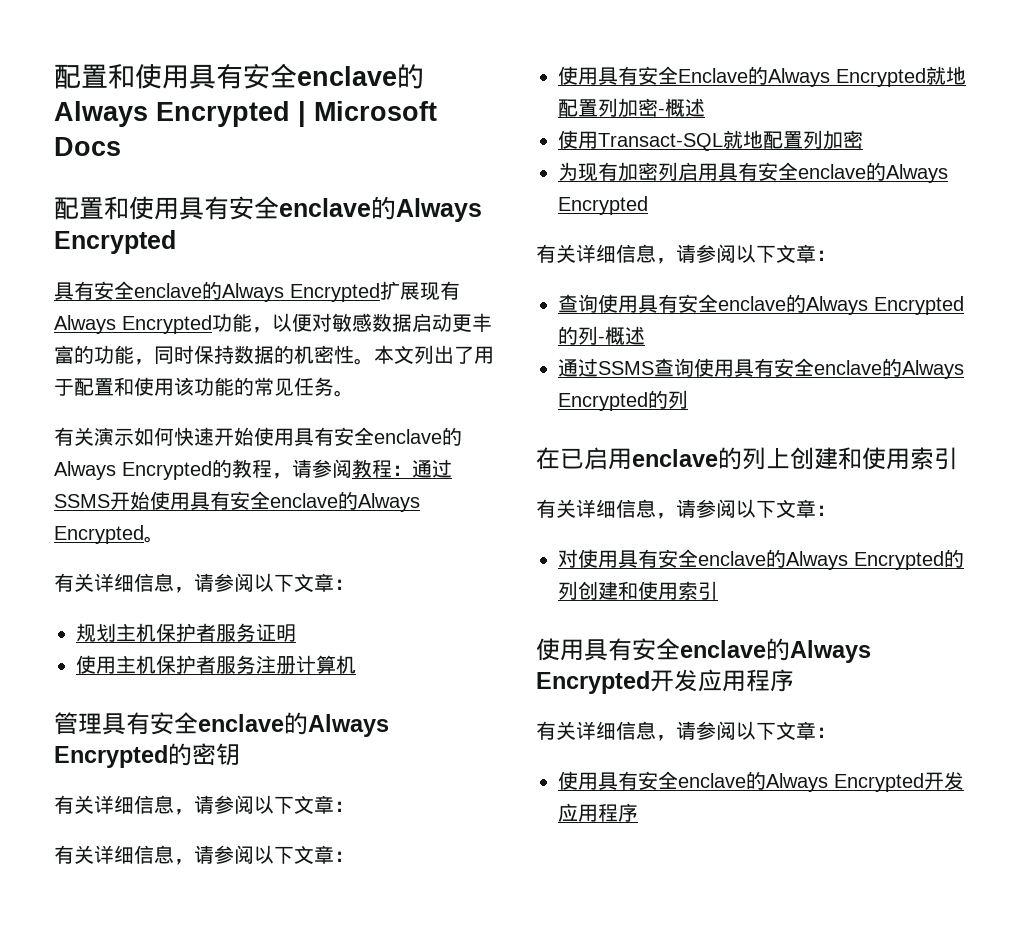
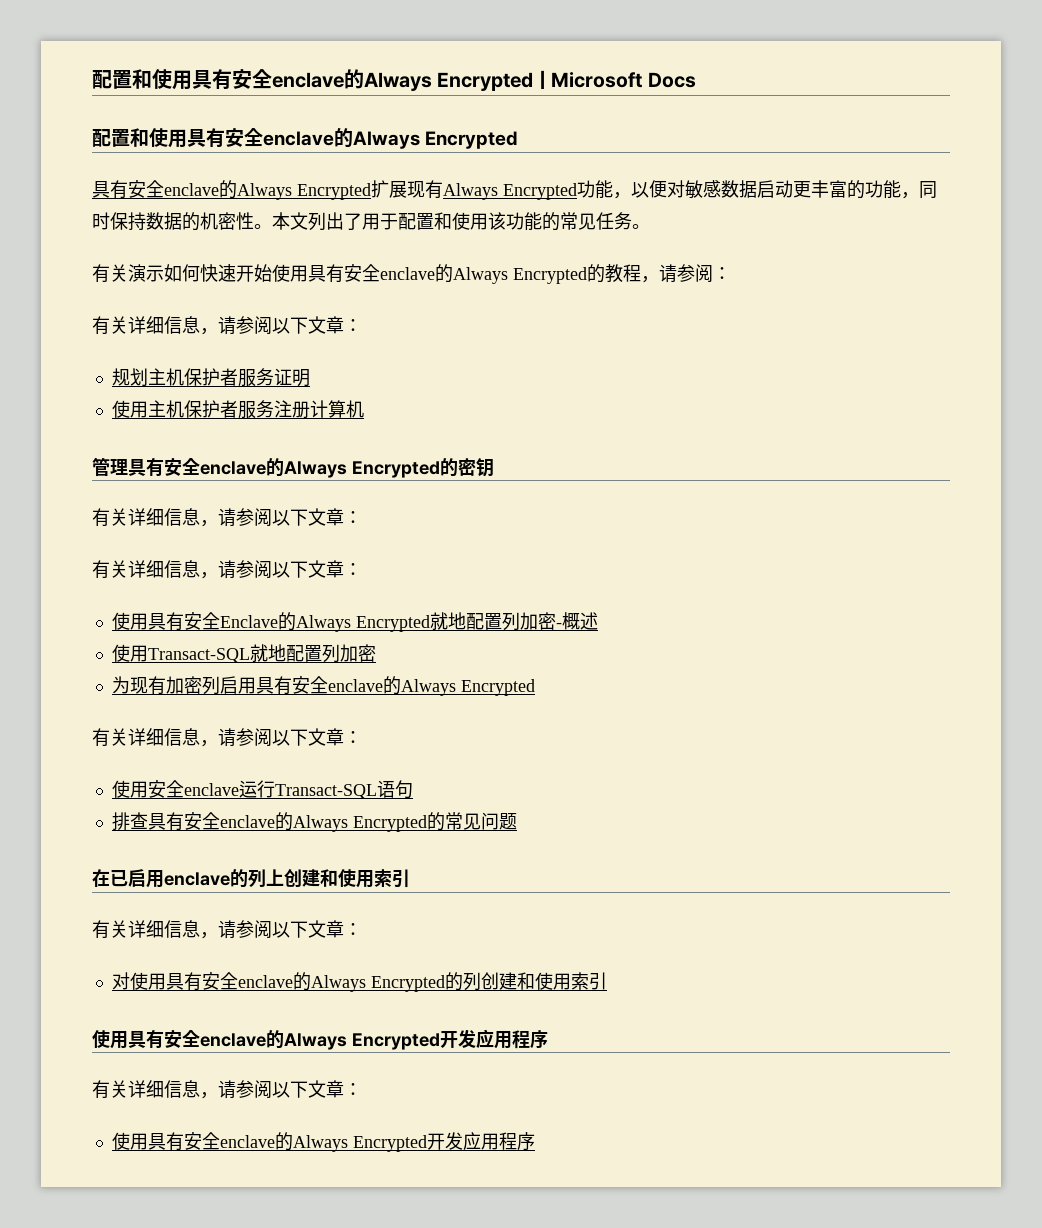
- 有关演示如何快速开始使用具有安全enclave的Always Encrypted的教程，请参阅教程：通过SSMS开始使用具有安全enclave的Always Encrypted。
+ 有关演示如何快速开始使用具有安全enclave的Always Encrypted的教程，请参阅：
- 查询使用具有安全enclave的Always Encrypted的列-概述
- 通过SSMS查询使用具有安全enclave的Always Encrypted的列
+ 使用安全enclave运行Transact-SQL语句
+ 排查具有安全enclave的Always Encrypted的常见问题

